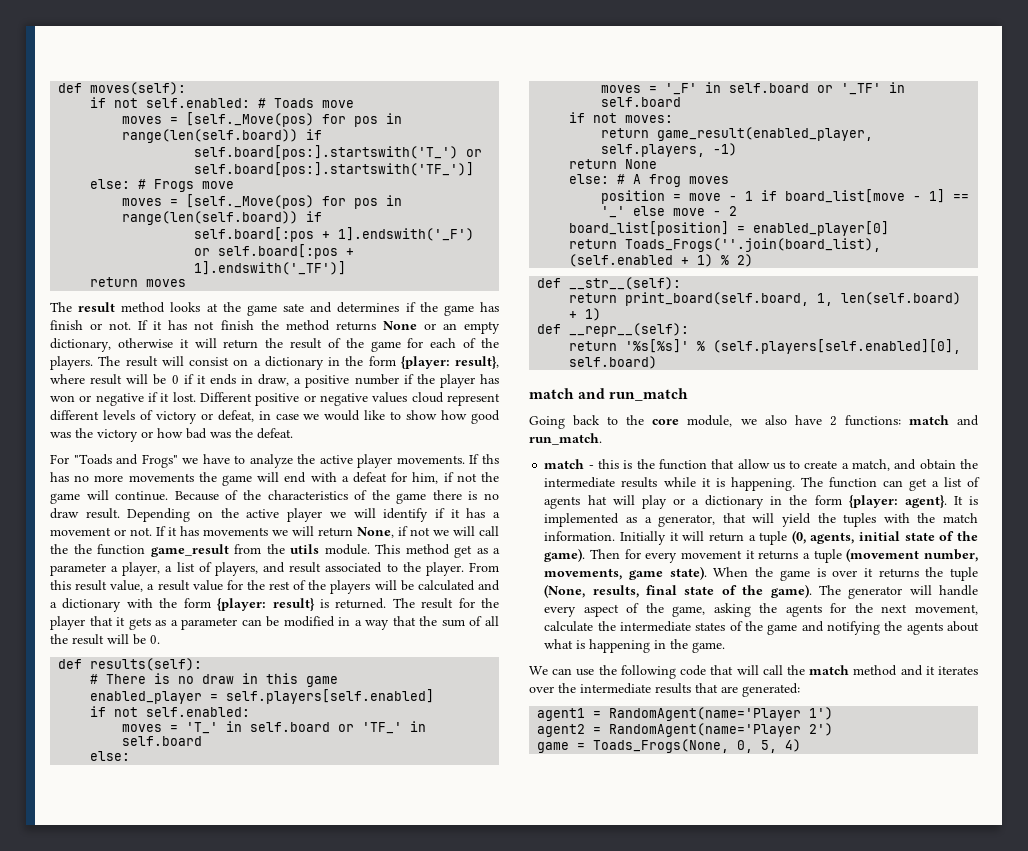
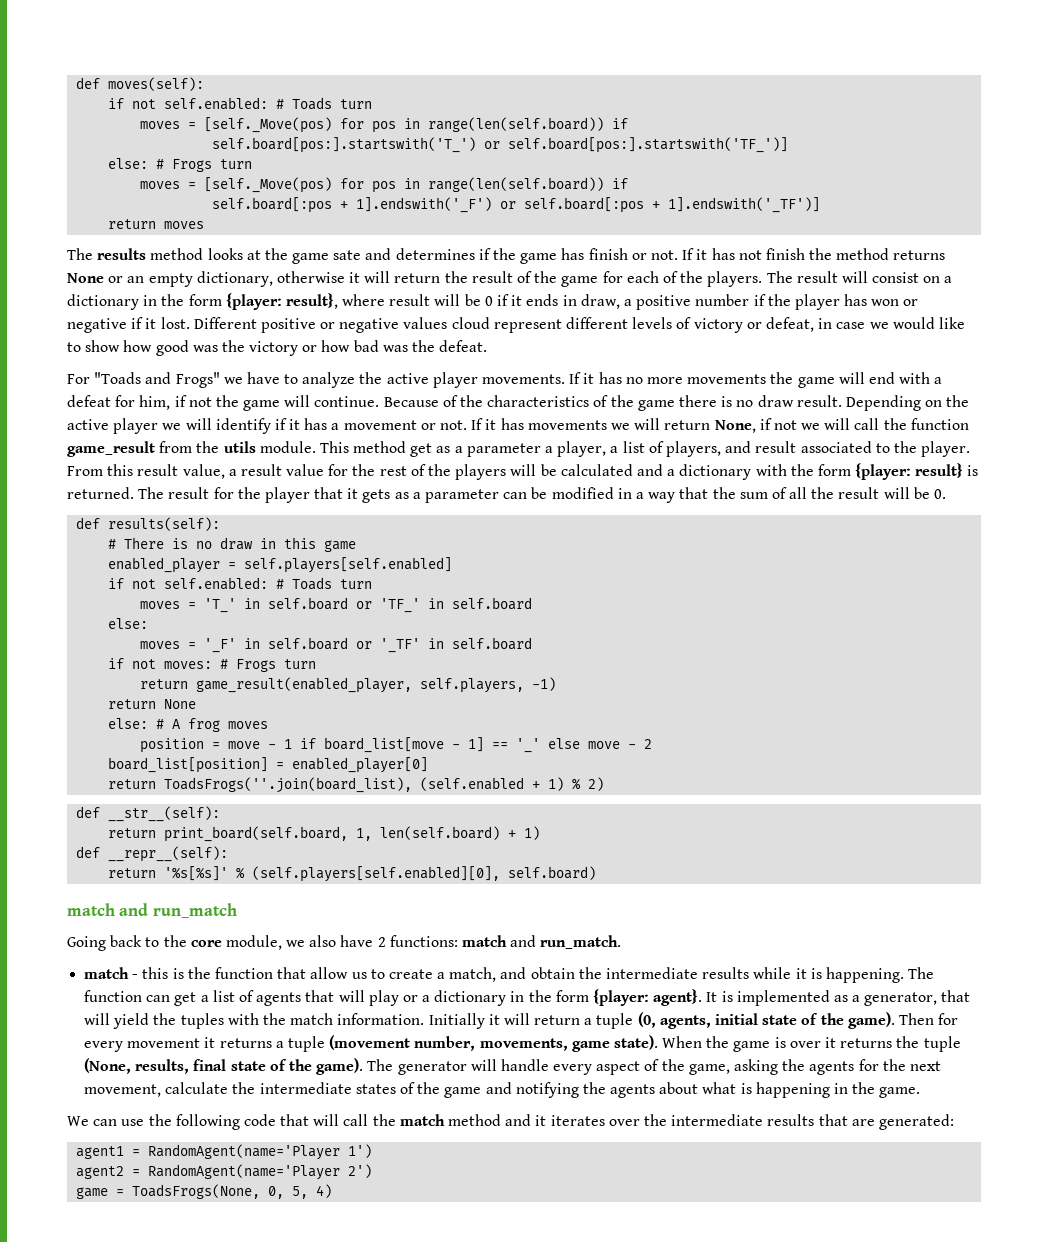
  def moves(self):
- if not self.enabled: # Toads move
+ if not self.enabled: # Toads turn
- else: # Frogs move
+ else: # Frogs turn
- The result method looks at the game sate and determines if the game has finish or not.
+ The results method looks at the game sate and determines if the game has finish or not.
- If ths has no more movements the game will end with a defeat for him, if not the game will continue.
+ If it has no more movements the game will end with a defeat for him, if not the game will continue.
- If it has movements we will return None, if not we will call the the function game_result from the utils module.
+ If it has movements we will return None, if not we will call the function game_result from the utils module.
  enabled_player = self.players[self.enabled]
- if not self.enabled:
+ if not self.enabled: # Toads turn
- if not moves:
+ if not moves: # Frogs turn
- return Toads_Frogs(''.join(board_list), (self.enabled + 1) % 2)
+ return ToadsFrogs(''.join(board_list), (self.enabled + 1) % 2)
- The function can get a list of agents hat will play or a dictionary in the form {player: agent}.
+ The function can get a list of agents that will play or a dictionary in the form {player: agent}.
- game = Toads_Frogs(None, 0, 5, 4)
+ game = ToadsFrogs(None, 0, 5, 4)

